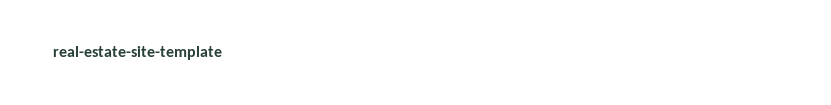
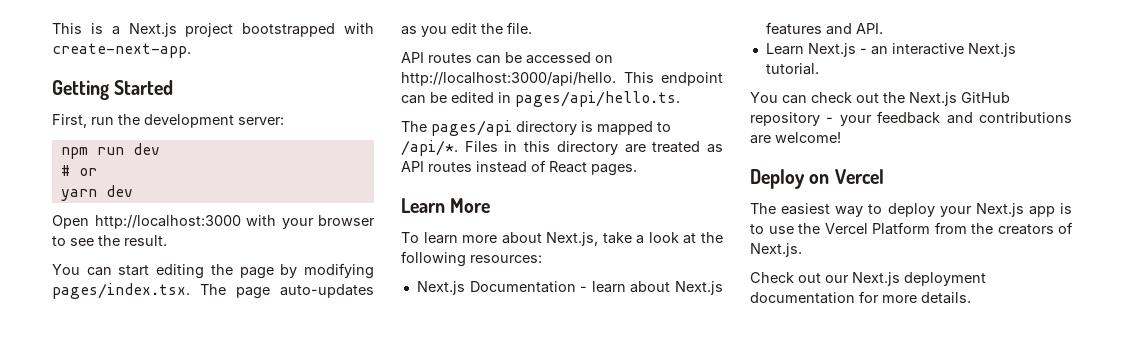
- real-estate-site-template
+ This is a Next.js project bootstrapped with create-next-app.
+ Getting Started
+ First, run the development server:
+ npm run dev
+ # or
+ yarn dev
+ Open http://localhost:3000 with your browser to see the result.
+ You can start editing the page by modifying pages/index.tsx. The page auto-updates as you edit the file.
+ API routes can be accessed on http://localhost:3000/api/hello. This endpoint can be edited in pages/api/hello.ts.
+ The pages/api directory is mapped to /api/*. Files in this directory are treated as API routes instead of React pages.
+ Learn More
+ To learn more about Next.js, take a look at the following resources:
+ Next.js Documentation - learn about Next.js features and API.
+ Learn Next.js - an interactive Next.js tutorial.
+ You can check out the Next.js GitHub repository - your feedback and contributions are welcome!
+ Deploy on Vercel
+ The easiest way to deploy your Next.js app is to use the Vercel Platform from the creators of Next.js.
+ Check out our Next.js deployment documentation for more details.

